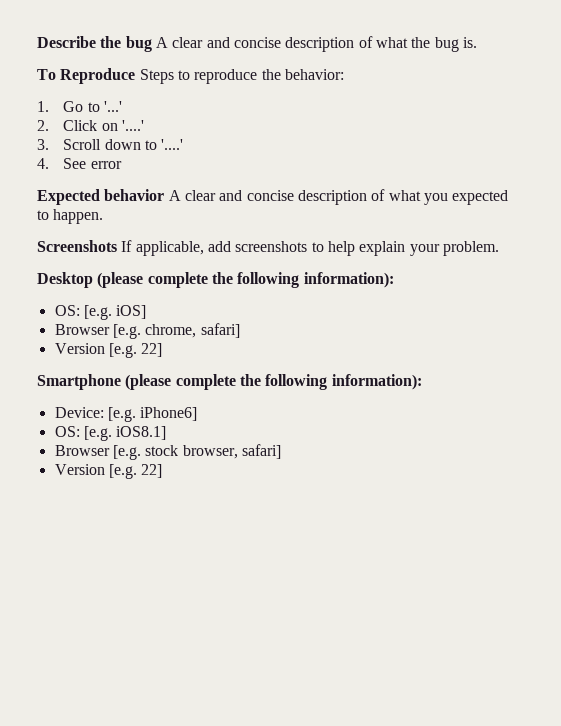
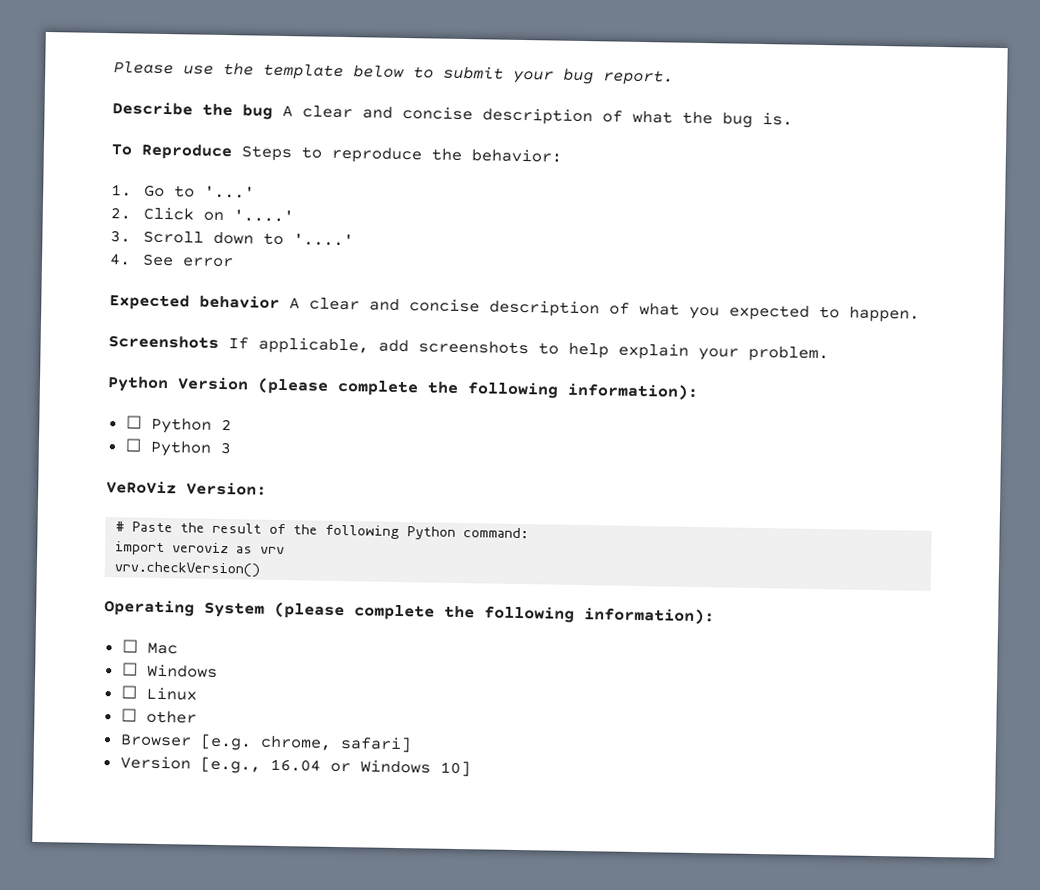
+ Please use the template below to submit your bug report.
- Desktop (please complete the following information):
- OS: [e.g. iOS]
+ Python Version (please complete the following information):
+ ☐ Python 2
+ ☐ Python 3
+ VeRoViz Version:
+ # Paste the result of the following Python command:
+ import veroviz as vrv
+ vrv.checkVersion()
+ Operating System (please complete the following information):
+ ☐ Mac
+ ☐ Windows
+ ☐ Linux
+ ☐ other
  Browser [e.g. chrome, safari]
- Version [e.g. 22]
- Smartphone (please complete the following information):
- Device: [e.g. iPhone6]
- OS: [e.g. iOS8.1]
- Browser [e.g. stock browser, safari]
- Version [e.g. 22]
+ Version [e.g., 16.04 or Windows 10]

